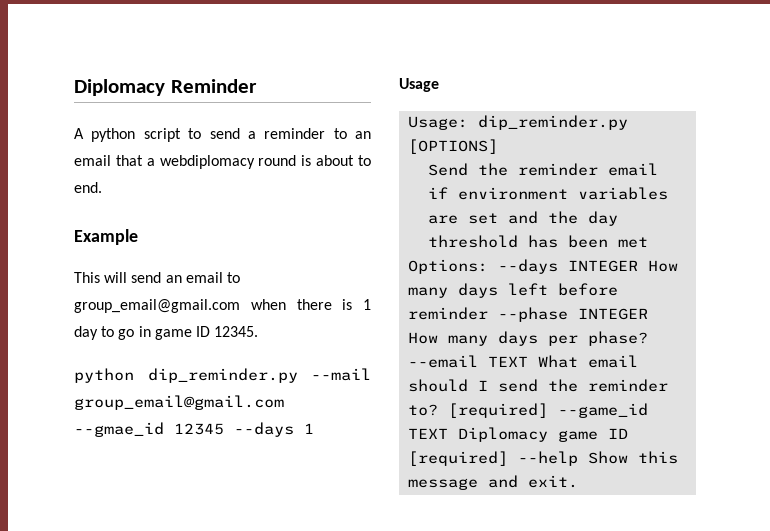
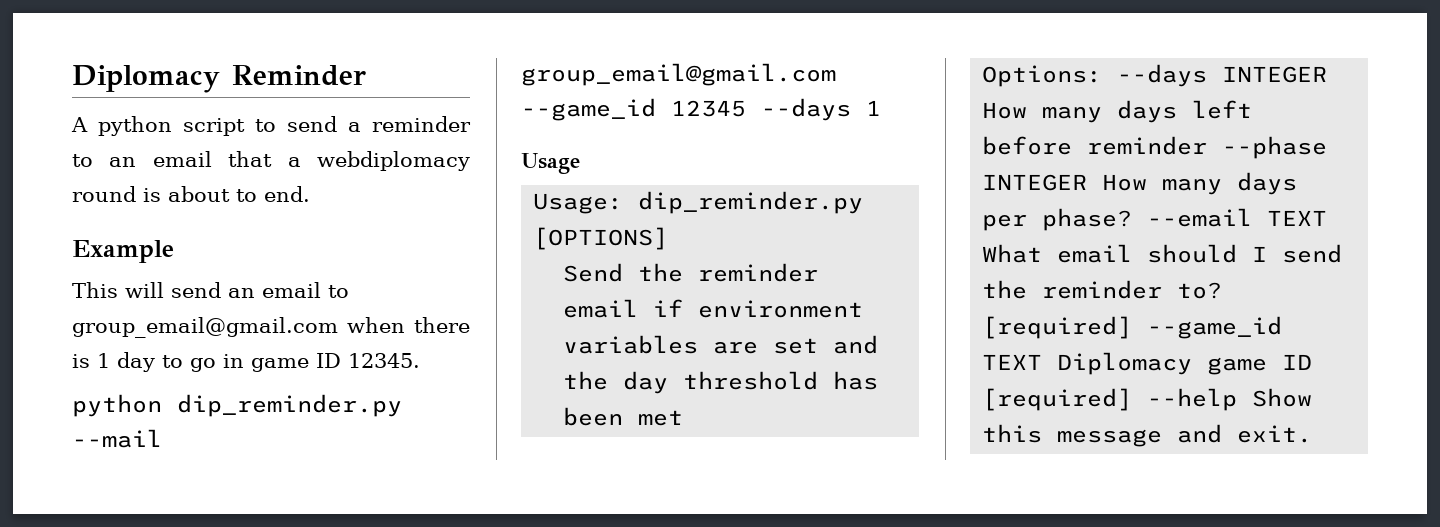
- python dip_reminder.py --mail group_email@gmail.com --gmae_id 12345 --days 1
+ python dip_reminder.py --mail group_email@gmail.com --game_id 12345 --days 1

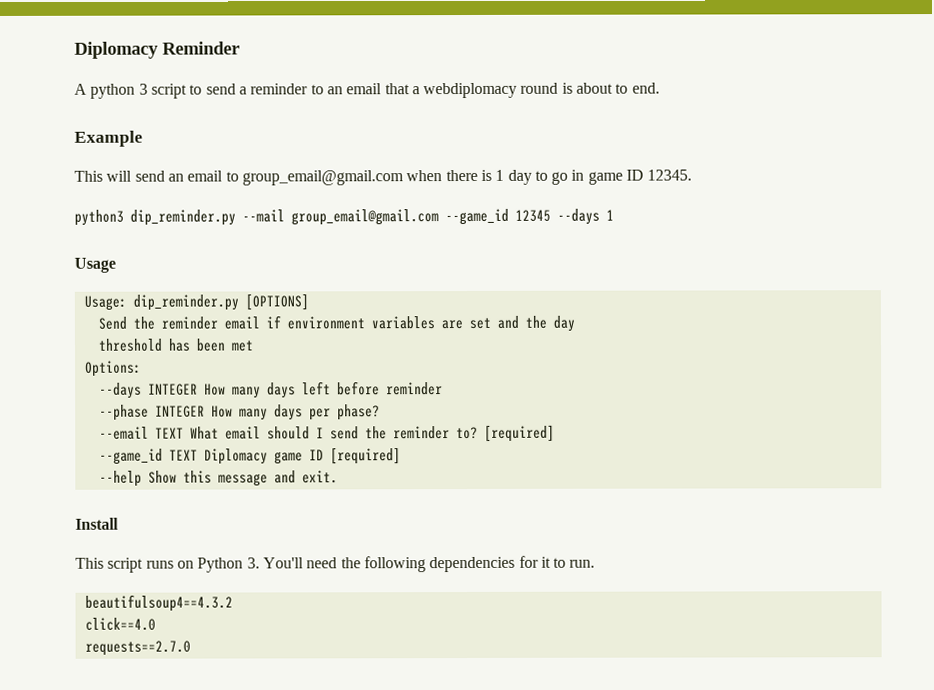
- A python script to send a reminder to an email that a webdiplomacy round is about to end.
+ A python 3 script to send a reminder to an email that a webdiplomacy round is about to end.
- python dip_reminder.py --mail group_email@gmail.com --game_id 12345 --days 1
+ python3 dip_reminder.py --mail group_email@gmail.com --game_id 12345 --days 1
- Send the reminder email if environment variables are set and the day threshold has been met
+ Send the reminder email if environment variables are set and the day
+ threshold has been met
- Options: --days INTEGER How many days left before reminder --phase INTEGER How many days per phase? --email TEXT What email should I send the reminder to? [required] --game_id TEXT Diplomacy game ID [required] --help Show this message and exit.
+ Options:
+ --days INTEGER How many days left before reminder
+ --phase INTEGER How many days per phase?
+ --email TEXT What email should I send the reminder to? [required]
+ --game_id TEXT Diplomacy game ID [required]
+ --help Show this message and exit.
+ Install
+ This script runs on Python 3. You'll need the following dependencies for it to run.
+ beautifulsoup4==4.3.2
+ click==4.0
+ requests==2.7.0

